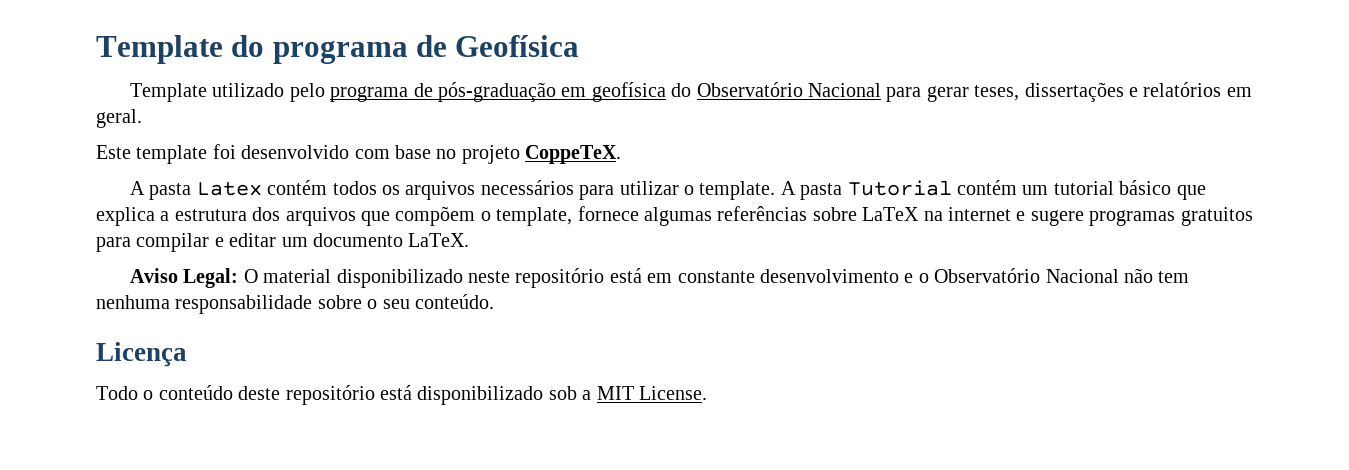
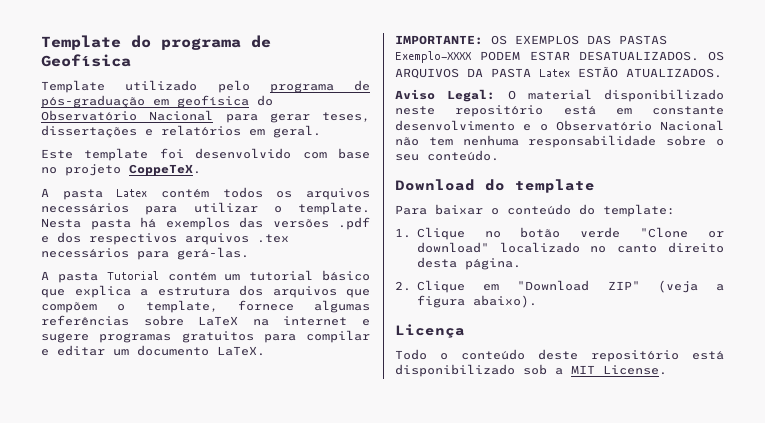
- A pasta Latex contém todos os arquivos necessários para utilizar o template. A pasta Tutorial contém um tutorial básico que explica a estrutura dos arquivos que compõem o template, fornece algumas referências sobre LaTeX na internet e sugere programas gratuitos para compilar e editar um documento LaTeX.
+ A pasta Latex contém todos os arquivos necessários para utilizar o template. Nesta pasta há exemplos das versões .pdf e dos respectivos arquivos .tex necessários para gerá-las.
+ A pasta Tutorial contém um tutorial básico que explica a estrutura dos arquivos que compõem o template, fornece algumas referências sobre LaTeX na internet e sugere programas gratuitos para compilar e editar um documento LaTeX.
+ IMPORTANTE: OS EXEMPLOS DAS PASTAS Exemplo-XXXX PODEM ESTAR DESATUALIZADOS. OS ARQUIVOS DA PASTA Latex ESTÃO ATUALIZADOS.
+ Download do template
+ Para baixar o conteúdo do template:
+ 1. Clique no botão verde "Clone or download" localizado no canto direito desta página.
+ 2. Clique em "Download ZIP" (veja a figura abaixo).

